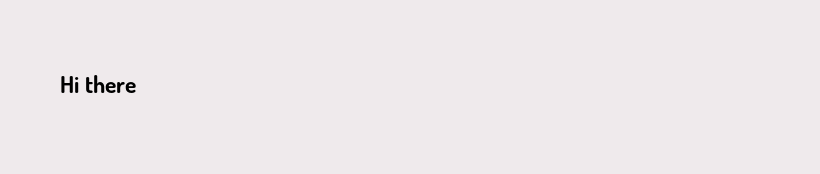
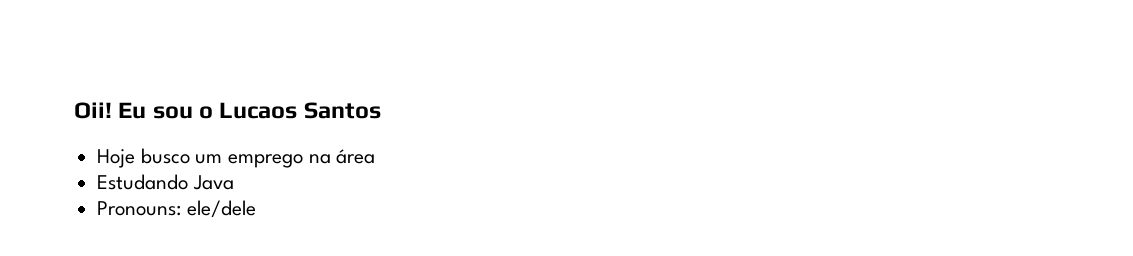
- Hi there
+ Oii! Eu sou o Lucaos Santos
+ Hoje busco um emprego na área
+ Estudando Java
+ Pronouns: ele/dele

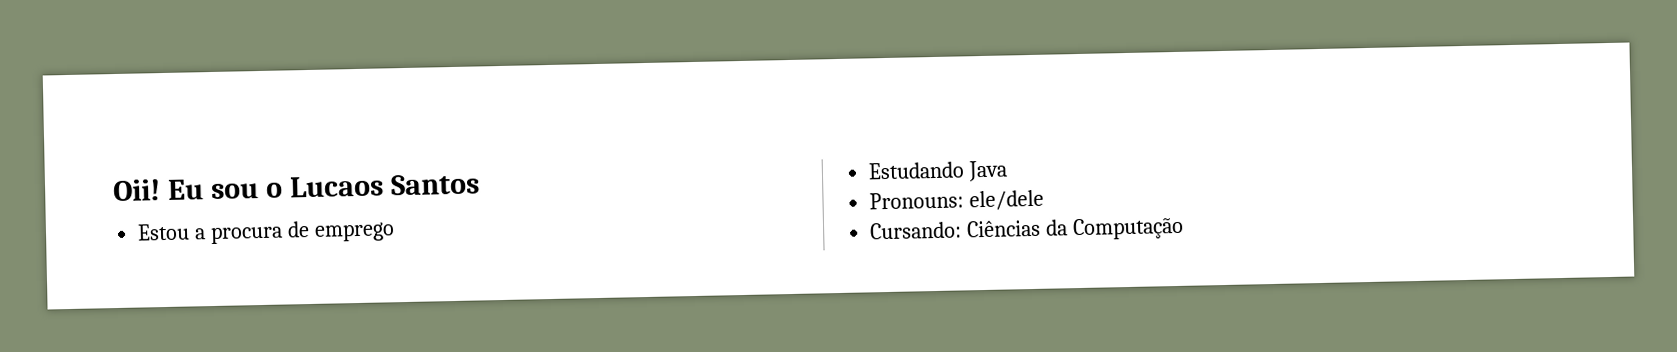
- Hoje busco um emprego na área
+ Estou a procura de emprego
+ Cursando: Ciências da Computação

